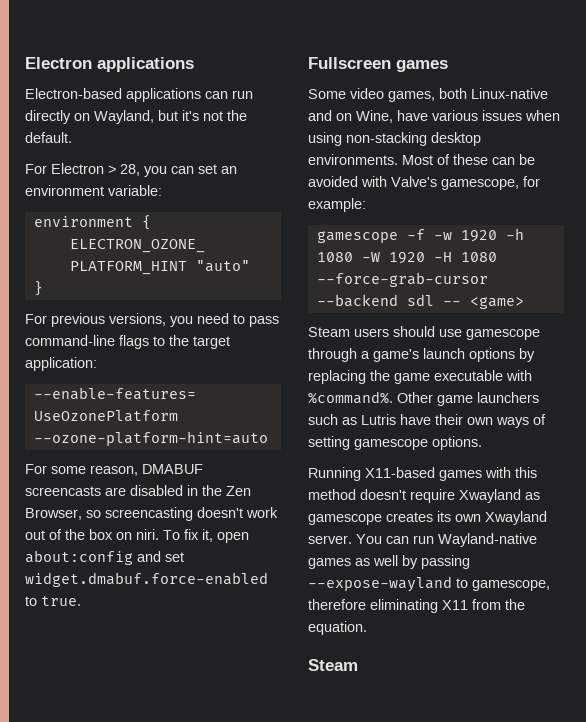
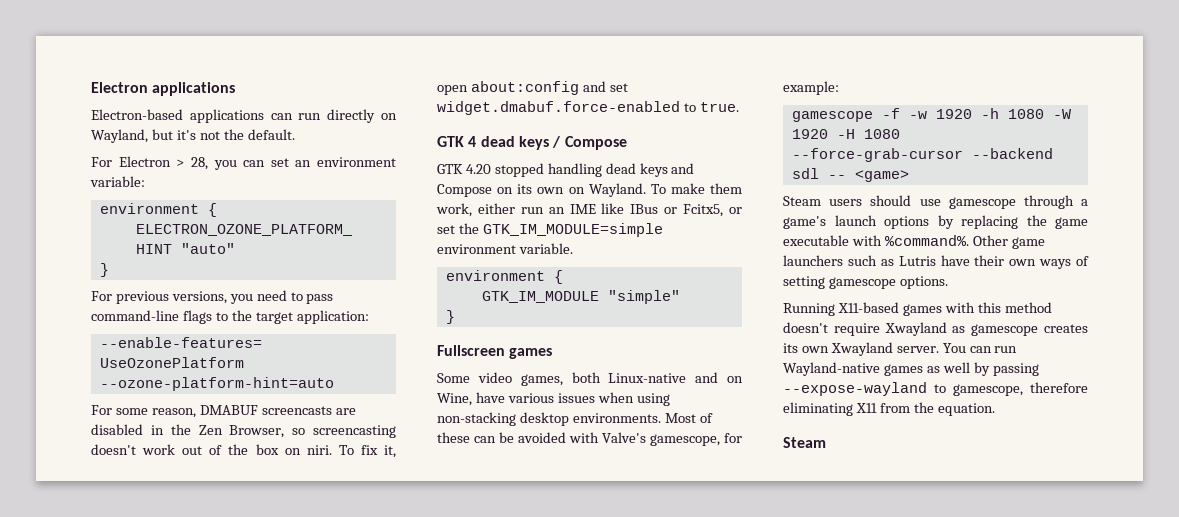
+ GTK 4 dead keys / Compose
+ GTK 4.20 stopped handling dead keys and Compose on its own on Wayland. To make them work, either run an IME like IBus or Fcitx5, or set the GTK_IM_MODULE=simple environment variable.
+ environment {
+ GTK_IM_MODULE "simple"
+ }

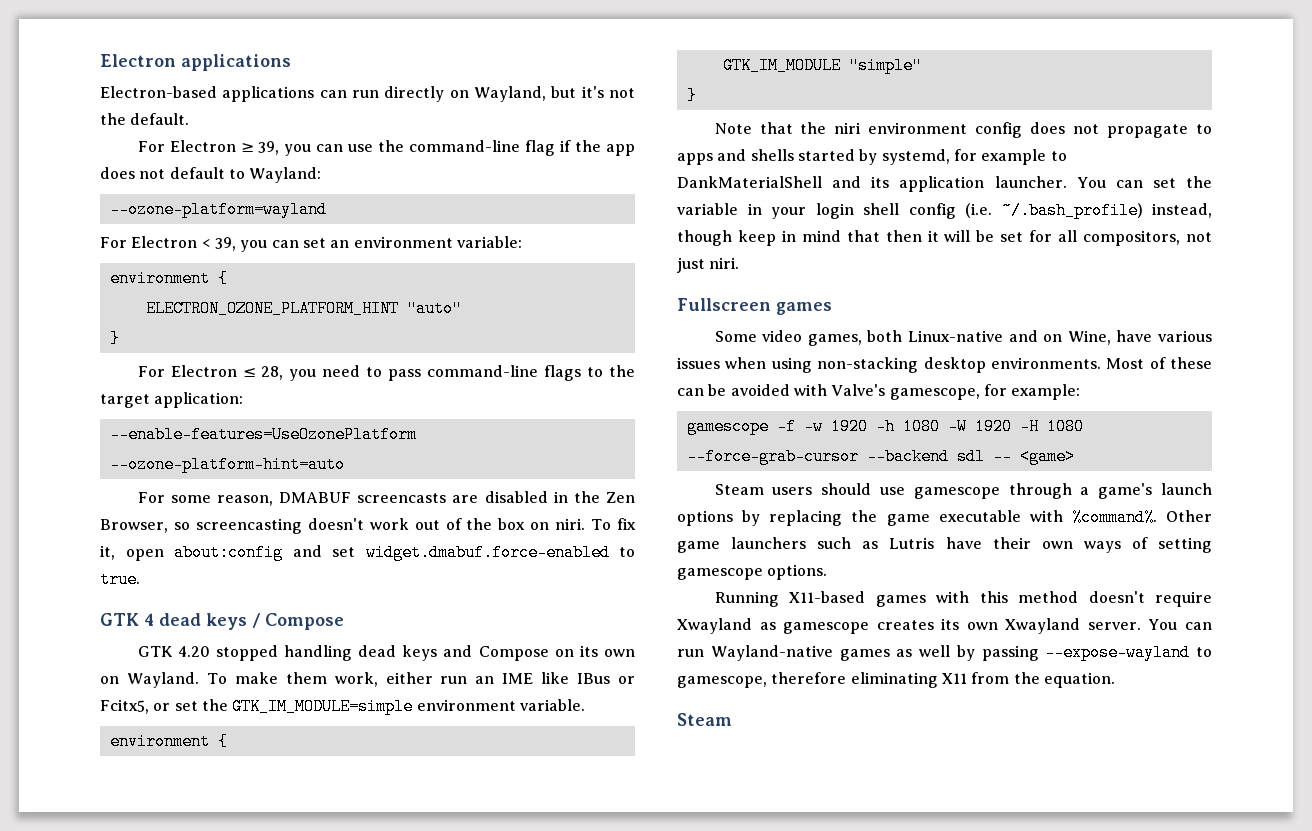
- For Electron > 28, you can set an environment variable:
+ For Electron ≥ 39, you can use the command-line flag if the app does not default to Wayland:
+ --ozone-platform=wayland
+ For Electron < 39, you can set an environment variable:
- For previous versions, you need to pass command-line flags to the target application:
+ For Electron ≤ 28, you need to pass command-line flags to the target application:
+ Note that the niri environment config does not propagate to apps and shells started by systemd, for example to DankMaterialShell and its application launcher. You can set the variable in your login shell config (i.e. ~/.bash_profile) instead, though keep in mind that then it will be set for all compositors, not just niri.

